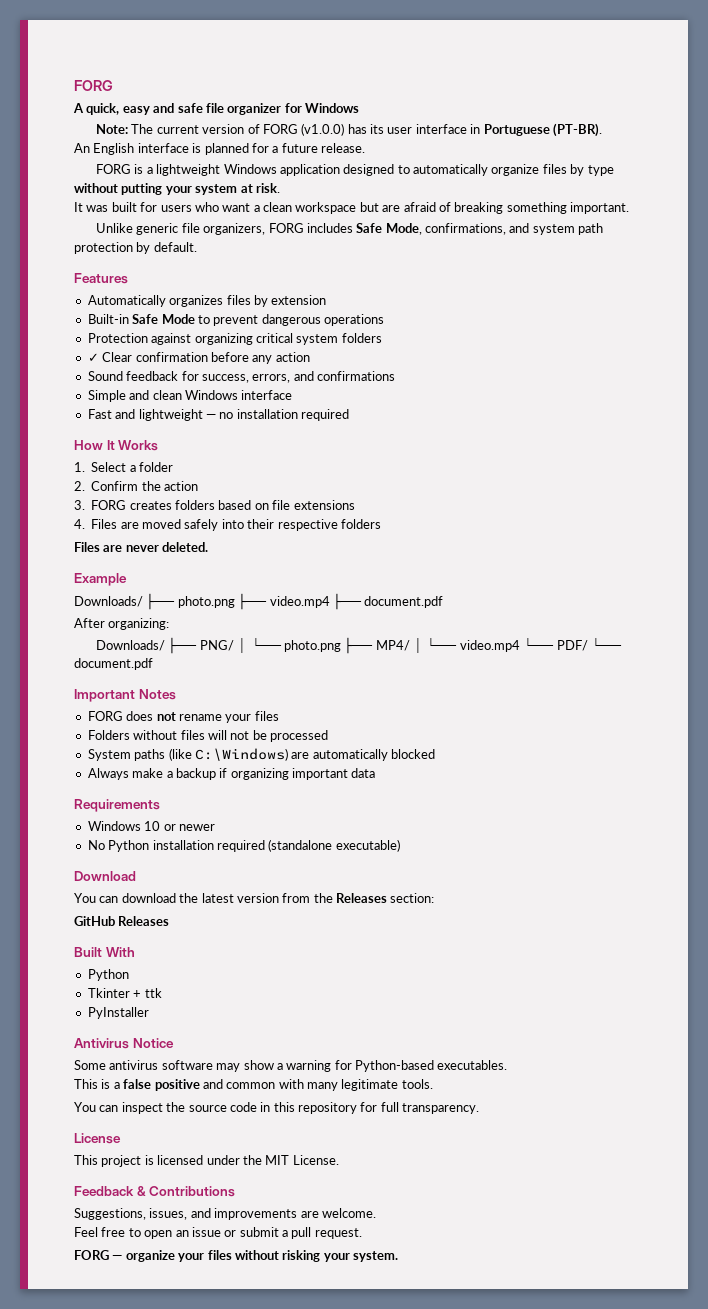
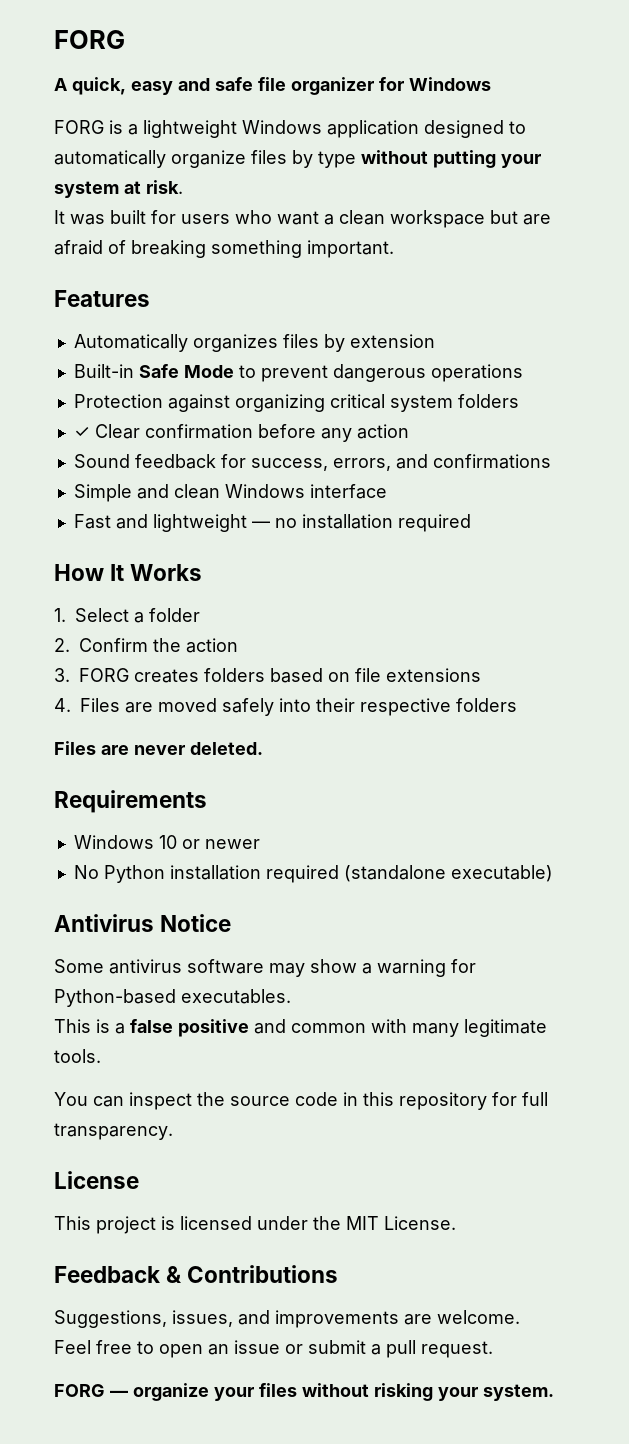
- Note: The current version of FORG (v1.0.0) has its user interface in Portuguese (PT-BR).
- An English interface is planned for a future release.
- Unlike generic file organizers, FORG includes Safe Mode, confirmations, and system path protection by default.
- Example
- Downloads/ ├── photo.png ├── video.mp4 ├── document.pdf
- After organizing:
- Downloads/ ├── PNG/ │ └── photo.png ├── MP4/ │ └── video.mp4 └── PDF/ └── document.pdf
- Important Notes
- FORG does not rename your files
- Folders without files will not be processed
- System paths (like C:\Windows) are automatically blocked
- Always make a backup if organizing important data
- Download
- You can download the latest version from the Releases section:
- GitHub Releases
- Built With
- Python
- Tkinter + ttk
- PyInstaller

